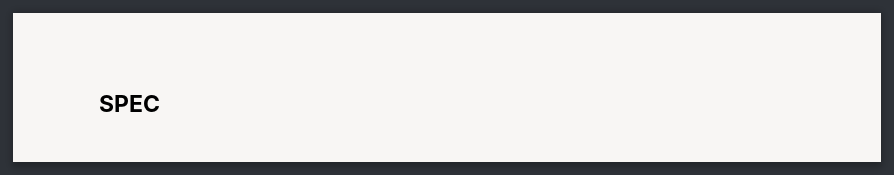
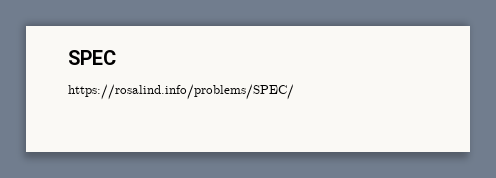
+ https://rosalind.info/problems/SPEC/

